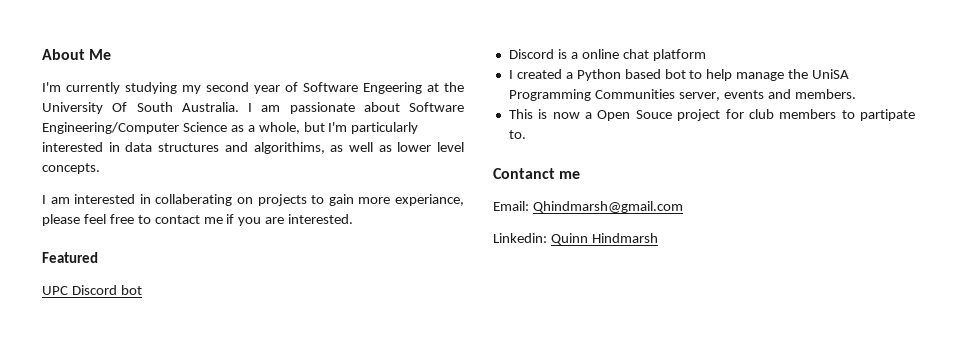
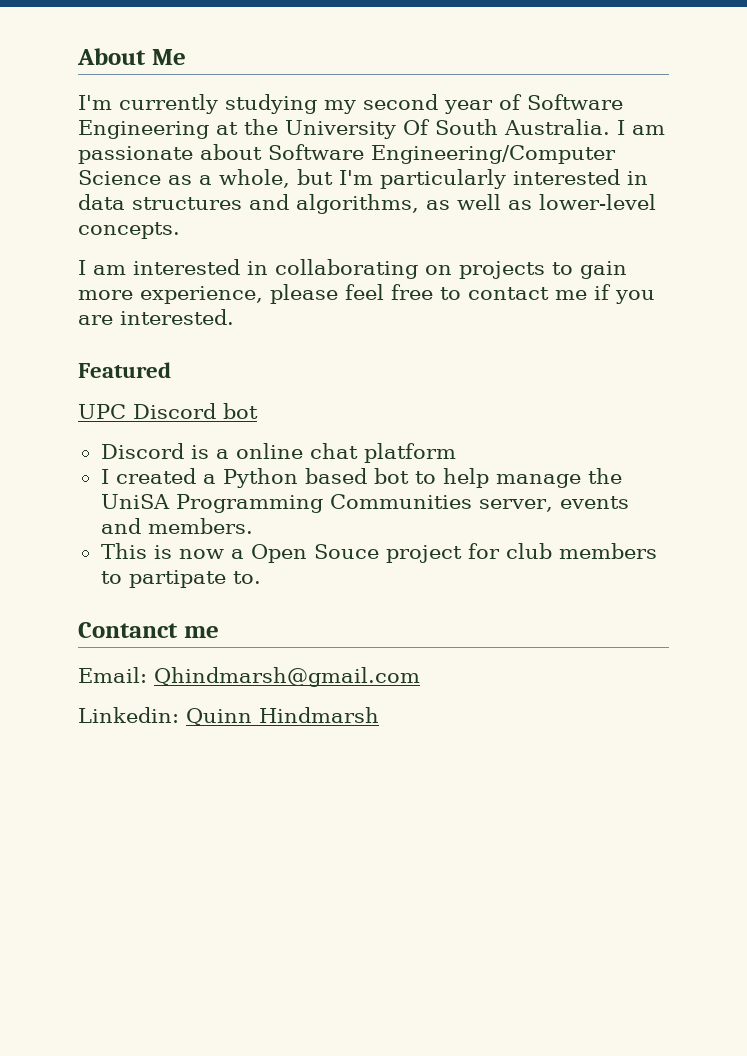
- I'm currently studying my second year of Software Engeering at the University Of South Australia.
+ I'm currently studying my second year of Software Engineering at the University Of South Australia.
- I am passionate about Software Engineering/Computer Science as a whole, but I'm particularly interested in data structures and algorithims, as well as lower level concepts.
+ I am passionate about Software Engineering/Computer Science as a whole, but I'm particularly interested in data structures and algorithms, as well as lower-level concepts.
- I am interested in collaberating on projects to gain more experiance, please feel free to contact me if you are interested.
+ I am interested in collaborating on projects to gain more experience, please feel free to contact me if you are interested.

